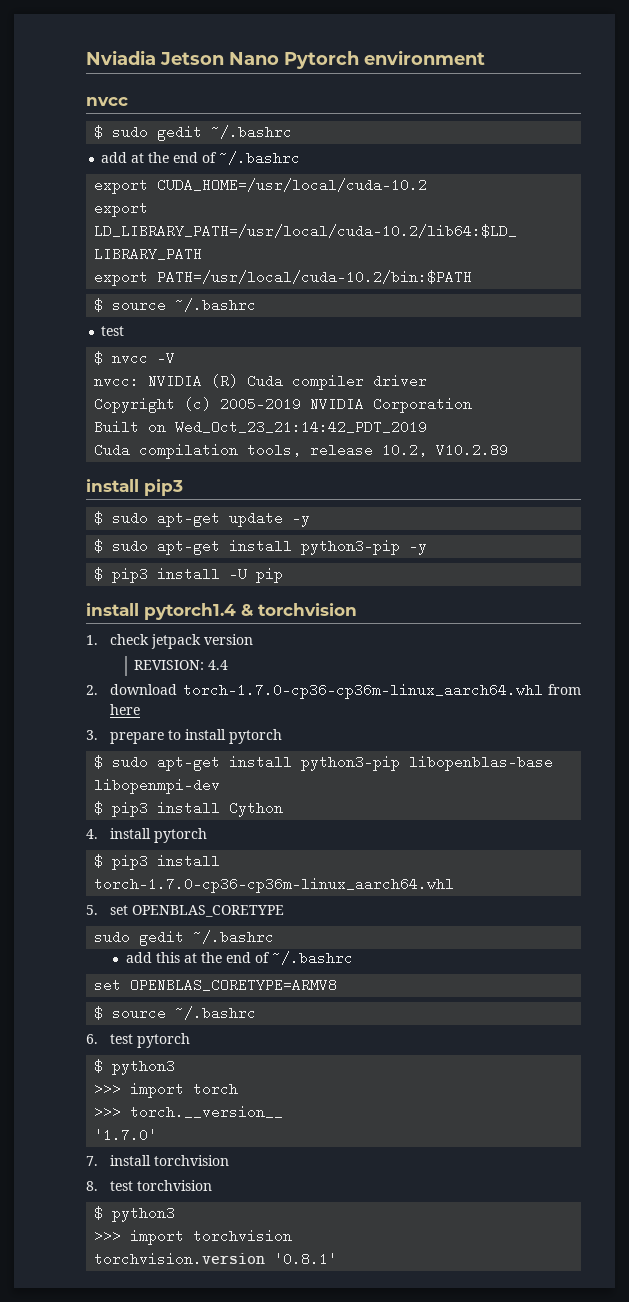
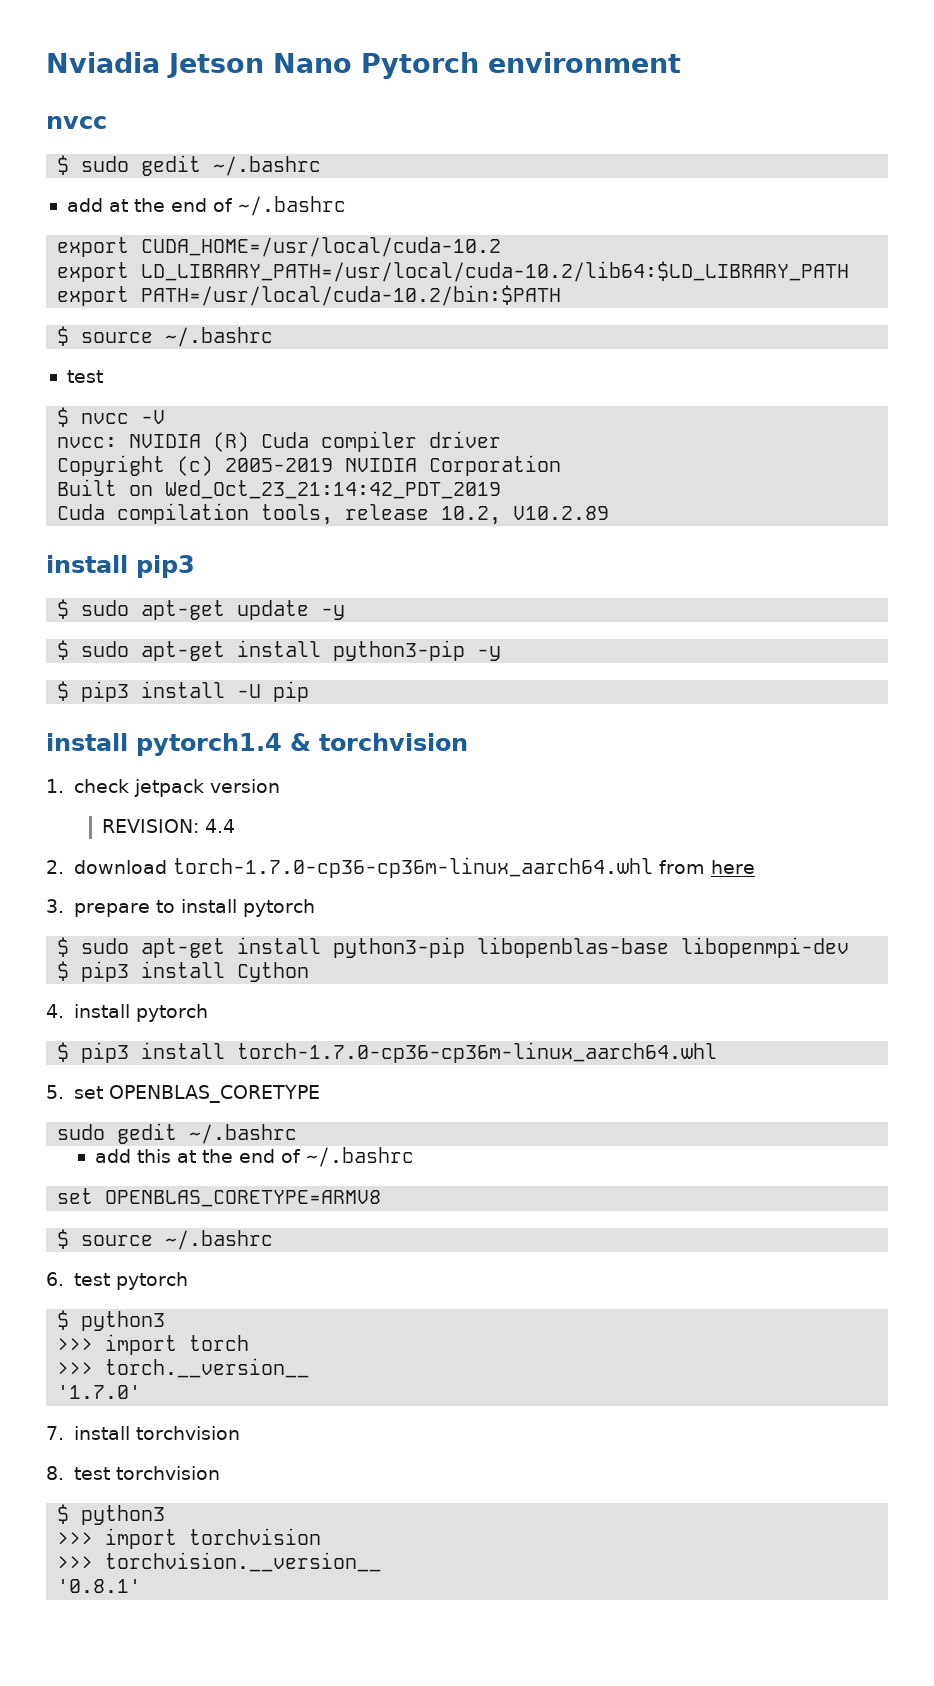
- torchvision.version '0.8.1'
+ >>> torchvision.__version__
+ '0.8.1'

